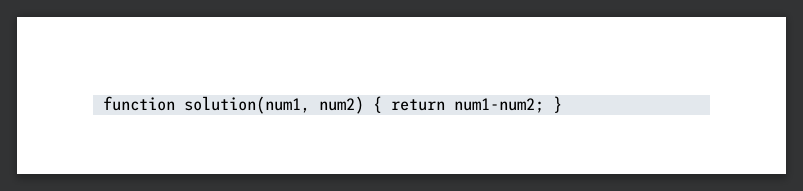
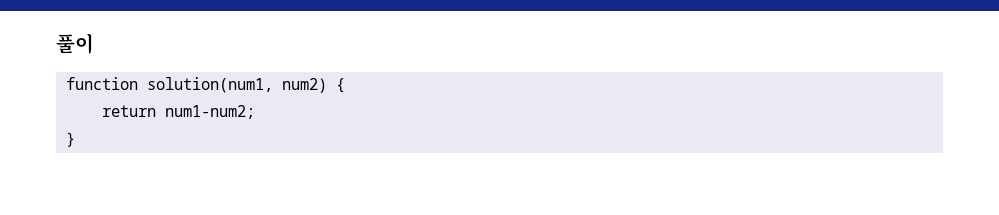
+ 풀이
- function solution(num1, num2) { return num1-num2; }
+ function solution(num1, num2) {
+ return num1-num2;
+ }

